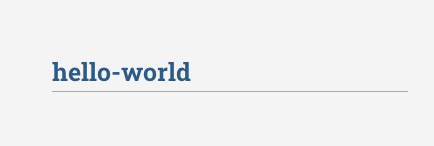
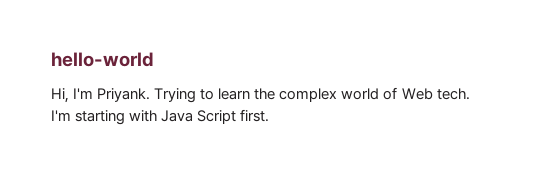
+ Hi, I'm Priyank. Trying to learn the complex world of Web tech. I'm starting with Java Script first.

